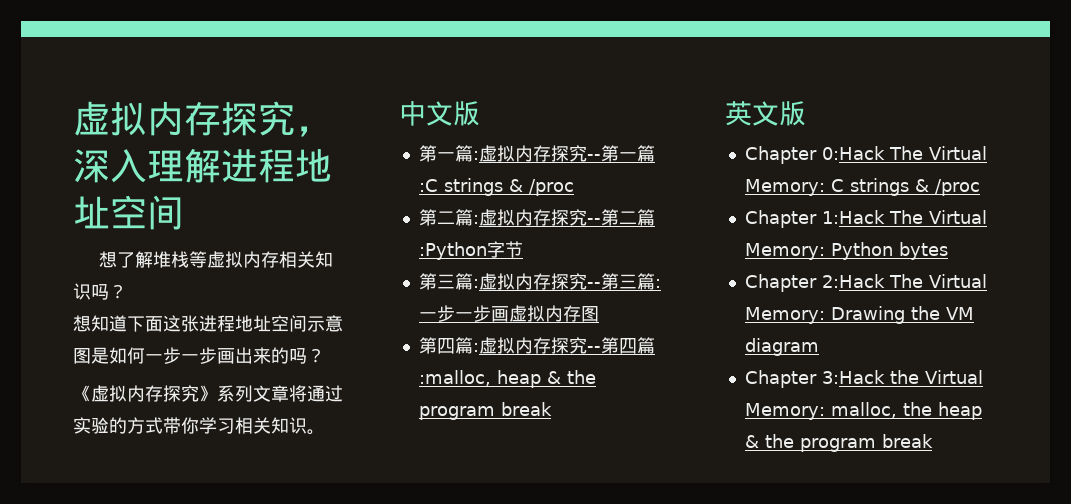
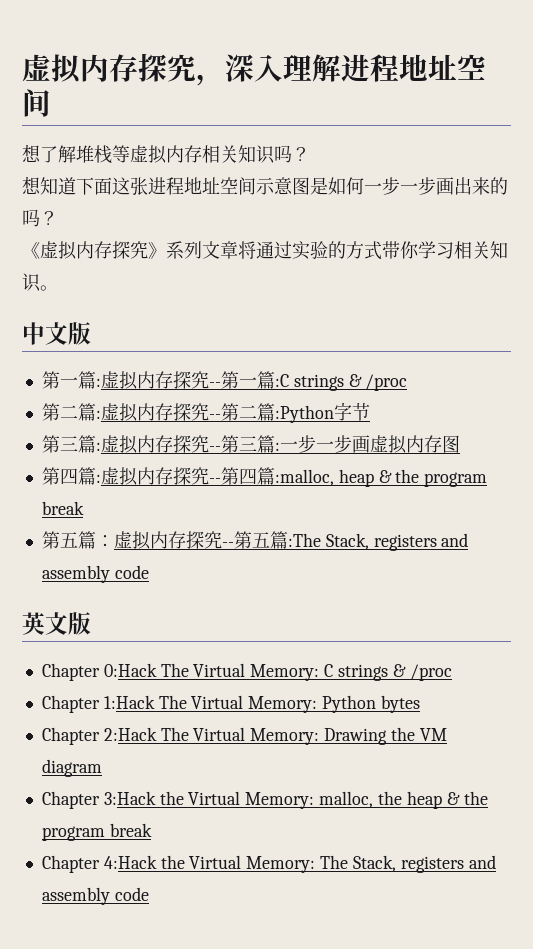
+ 第五篇：虚拟内存探究--第五篇:The Stack, registers and assembly code
+ Chapter 4:Hack the Virtual Memory: The Stack, registers and assembly code

